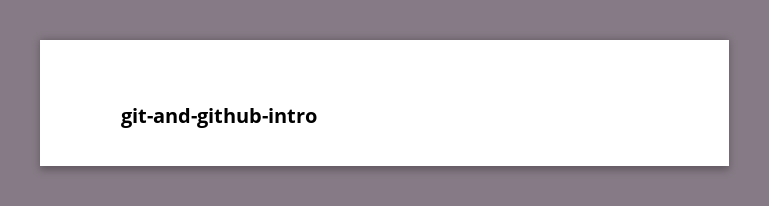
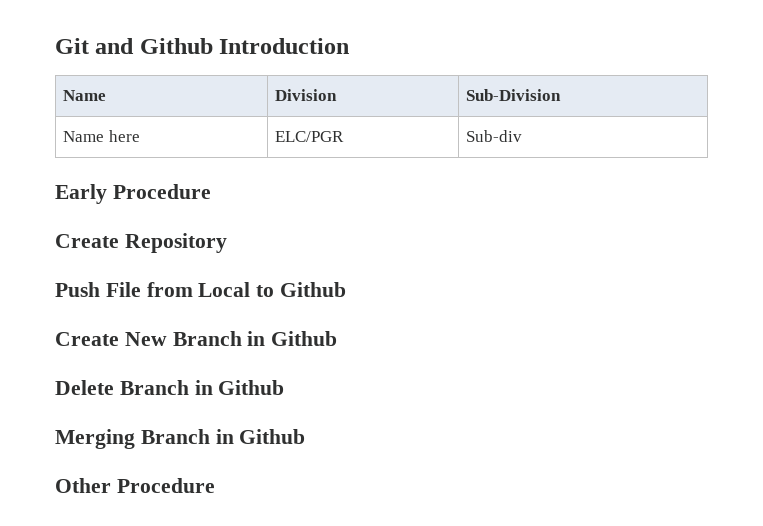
- git-and-github-intro
+ Git and Github Introduction
+ Name | Division | Sub-Division
+ Name here | ELC/PGR | Sub-div
+ Early Procedure
+ Create Repository
+ Push File from Local to Github
+ Create New Branch in Github
+ Delete Branch in Github
+ Merging Branch in Github
+ Other Procedure

